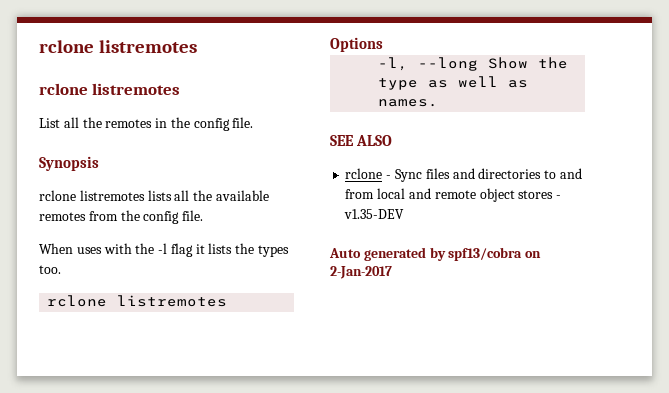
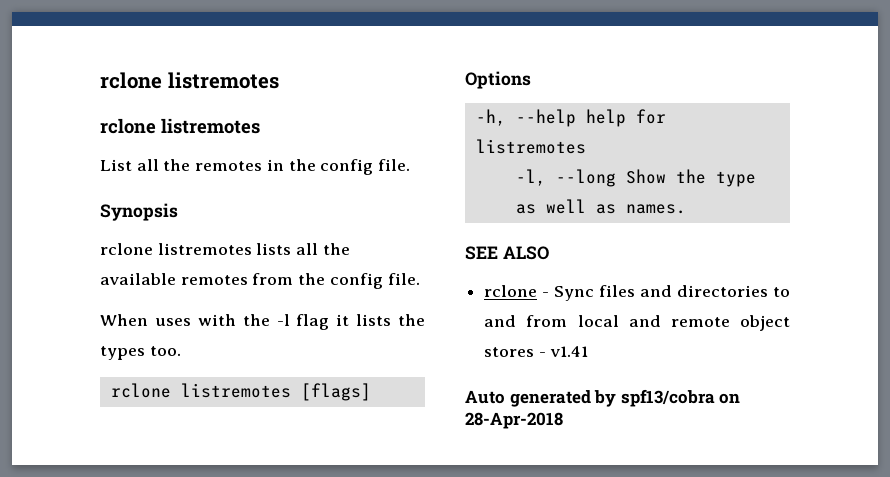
  When uses with the -l flag it lists the types too.
- rclone listremotes
+ rclone listremotes [flags]
+ -h, --help help for listremotes
- rclone - Sync files and directories to and from local and remote object stores - v1.35-DEV
+ rclone - Sync files and directories to and from local and remote object stores - v1.41
- Auto generated by spf13/cobra on 2-Jan-2017
+ Auto generated by spf13/cobra on 28-Apr-2018

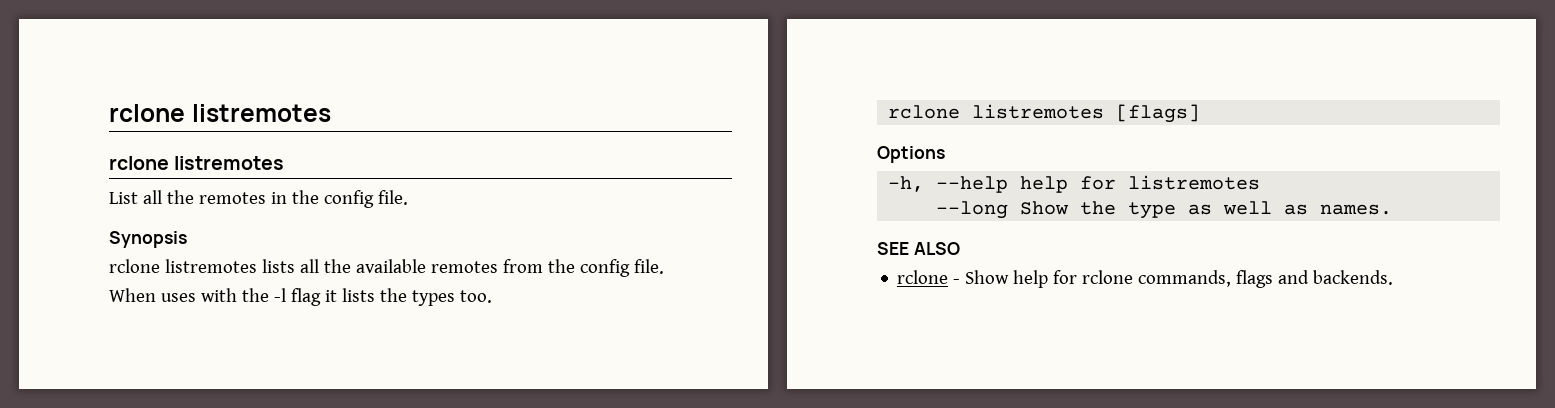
- -l, --long Show the type as well as names.
+ --long Show the type as well as names.
- rclone - Sync files and directories to and from local and remote object stores - v1.41
- Auto generated by spf13/cobra on 28-Apr-2018
+ rclone - Show help for rclone commands, flags and backends.

